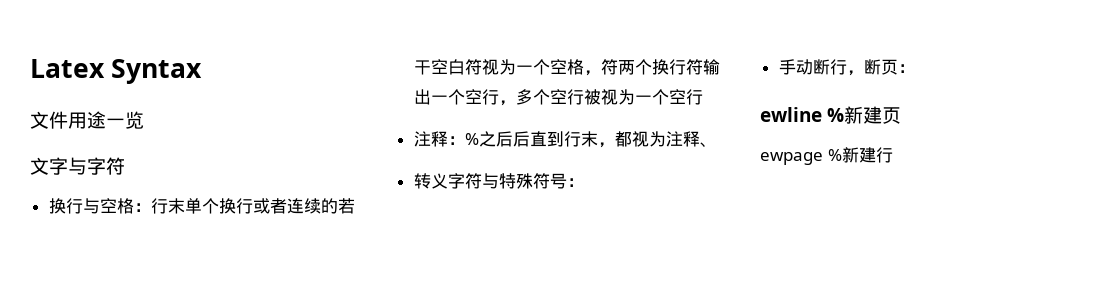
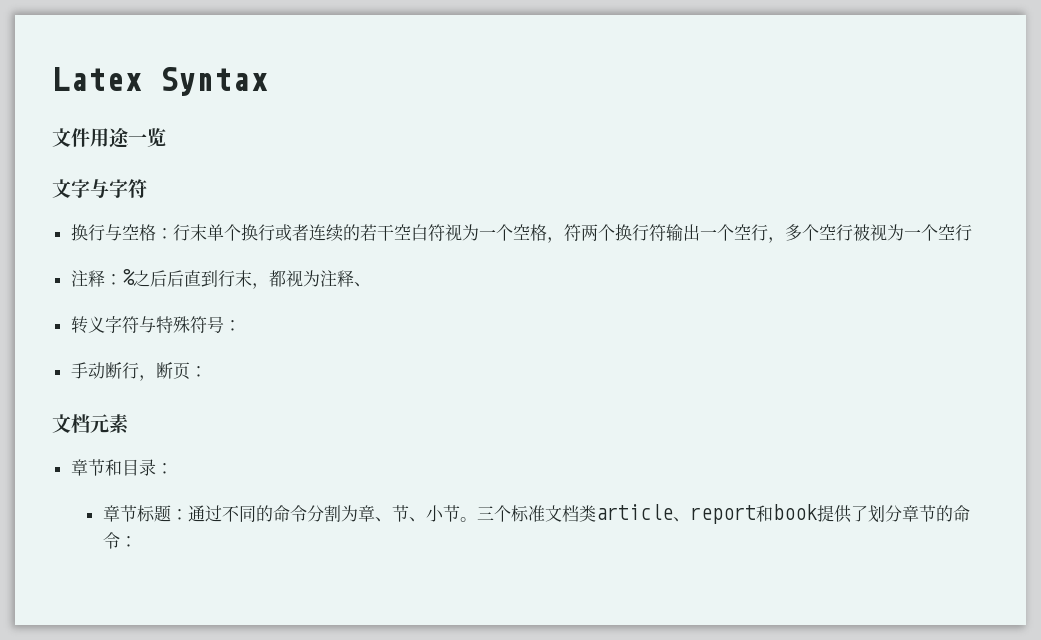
- ewline %新建页
- ewpage %新建行
+ 文档元素
+ 章节和目录：
+ 章节标题：通过不同的命令分割为章、节、小节。三个标准文档类article、report和book提供了划分章节的命令：

